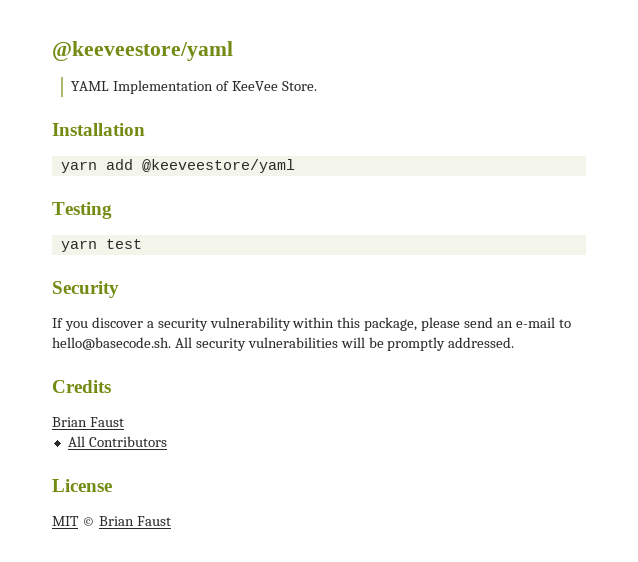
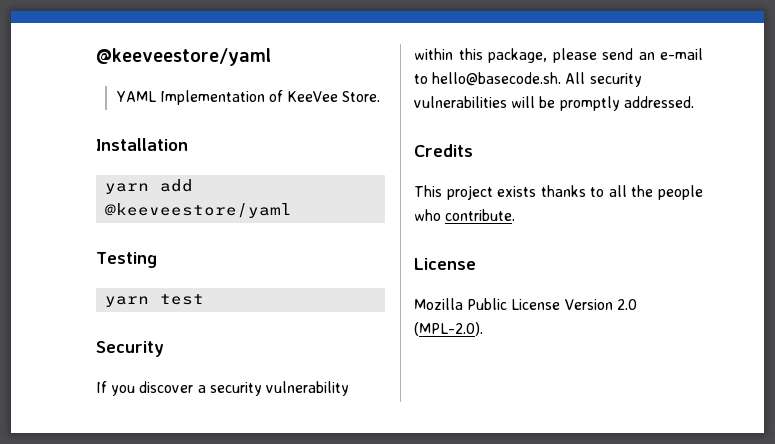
  Credits
- Brian Faust
- All Contributors
+ This project exists thanks to all the people who contribute.
  License
- MIT © Brian Faust
+ Mozilla Public License Version 2.0 (MPL-2.0).

